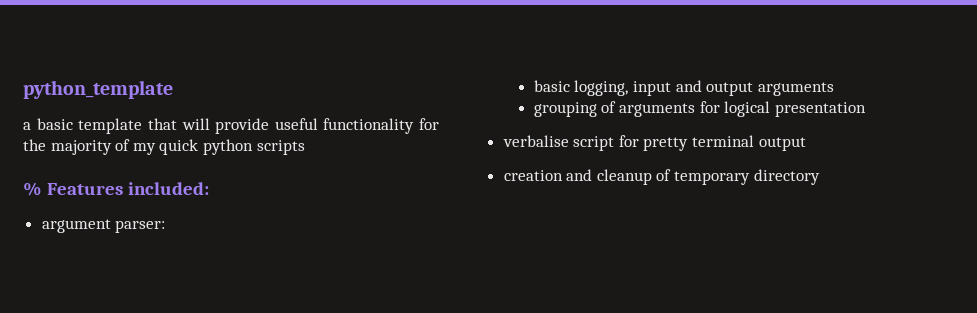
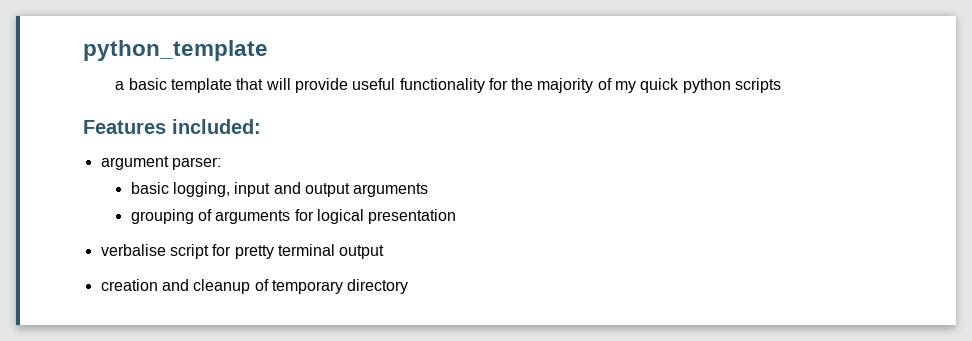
- % Features included:
+ Features included:

